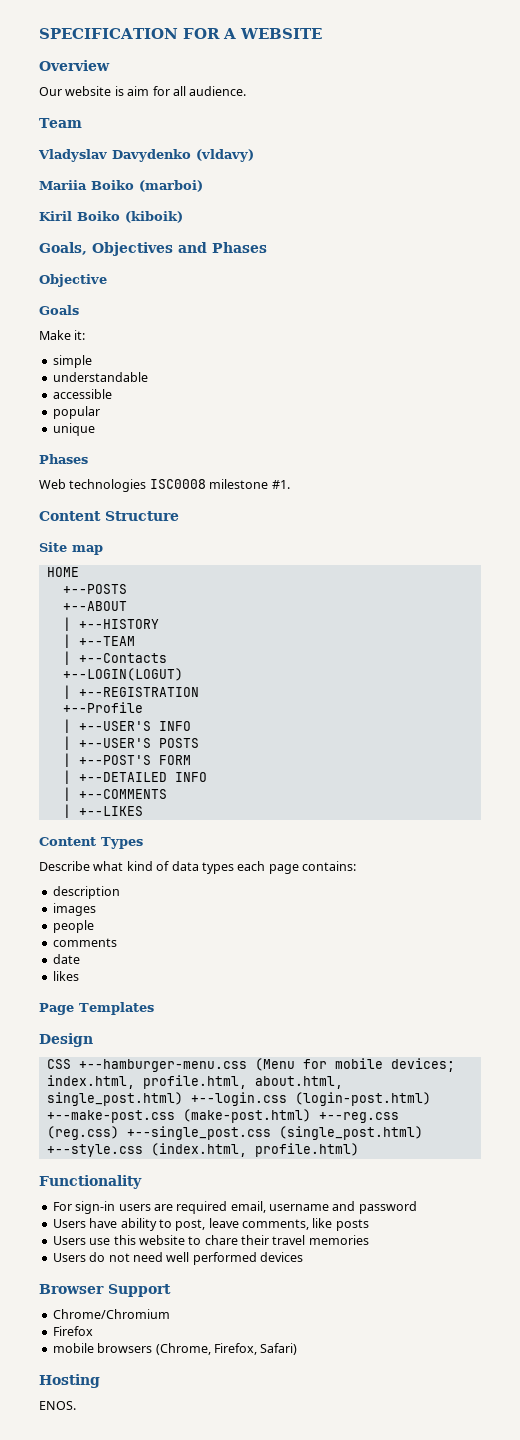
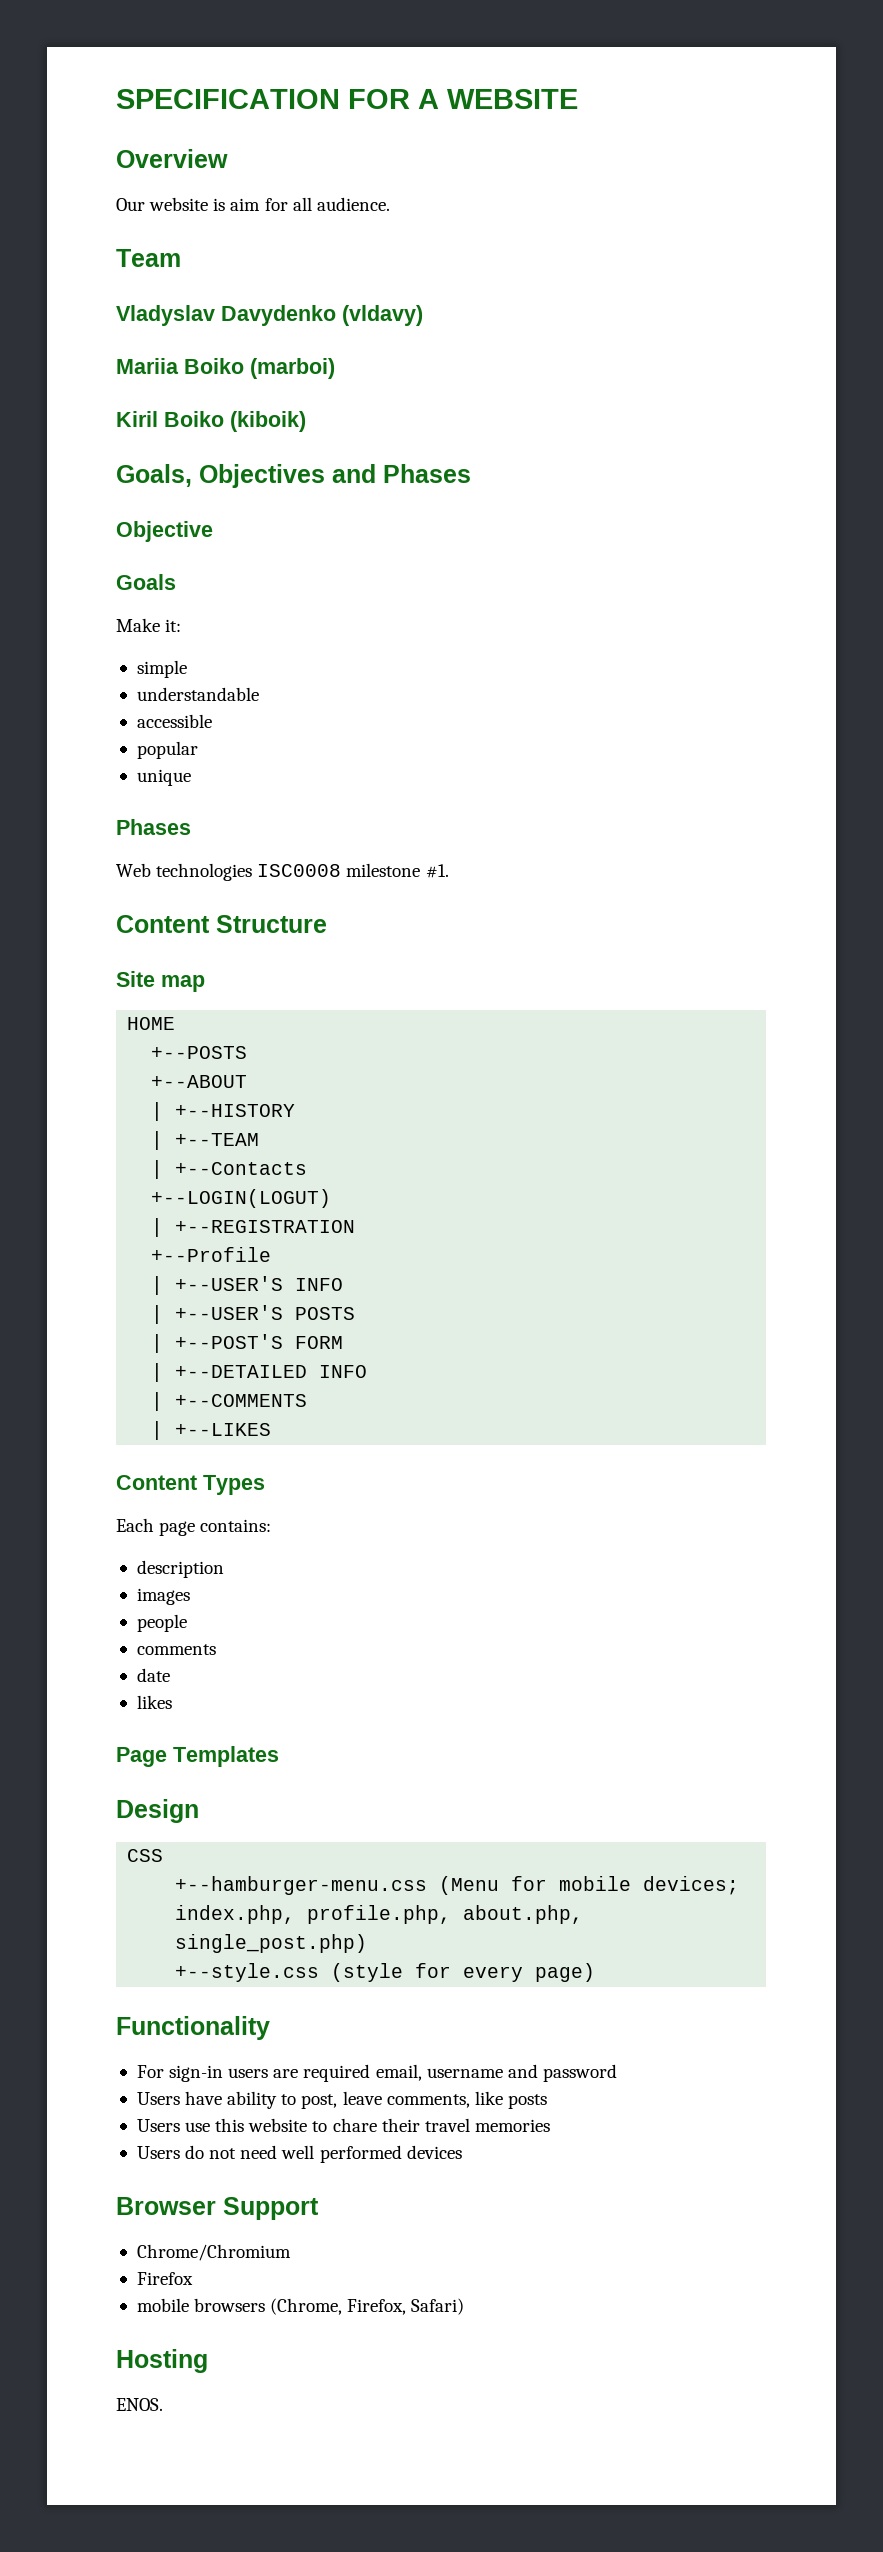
- Describe what kind of data types each page contains:
+ Each page contains:
- CSS +--hamburger-menu.css (Menu for mobile devices; index.html, profile.html, about.html, single_post.html) +--login.css (login-post.html) +--make-post.css (make-post.html) +--reg.css (reg.css) +--single_post.css (single_post.html) +--style.css (index.html, profile.html)
+ CSS
+ +--hamburger-menu.css (Menu for mobile devices; index.php, profile.php, about.php, single_post.php)
+ +--style.css (style for every page)

